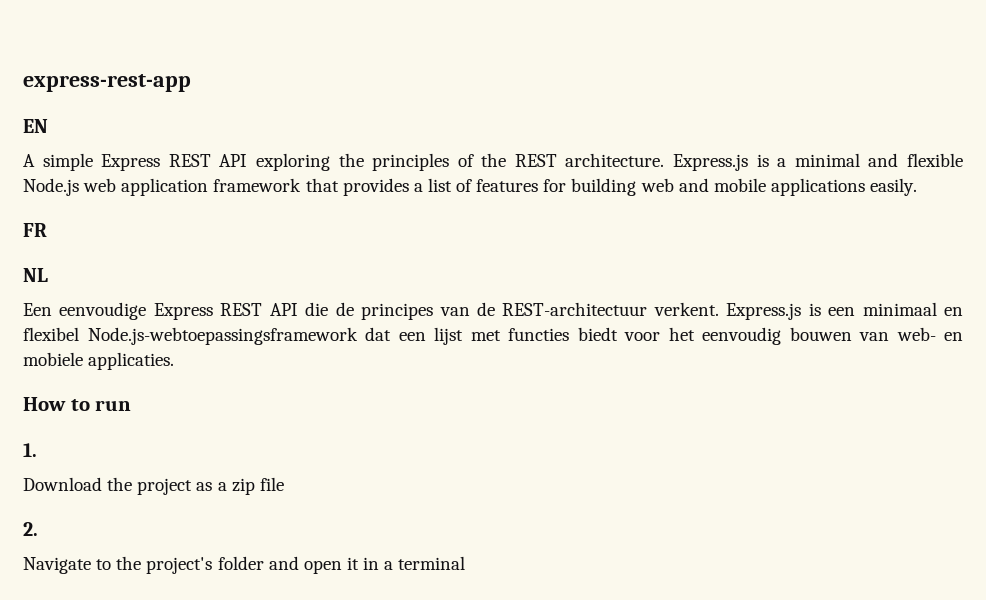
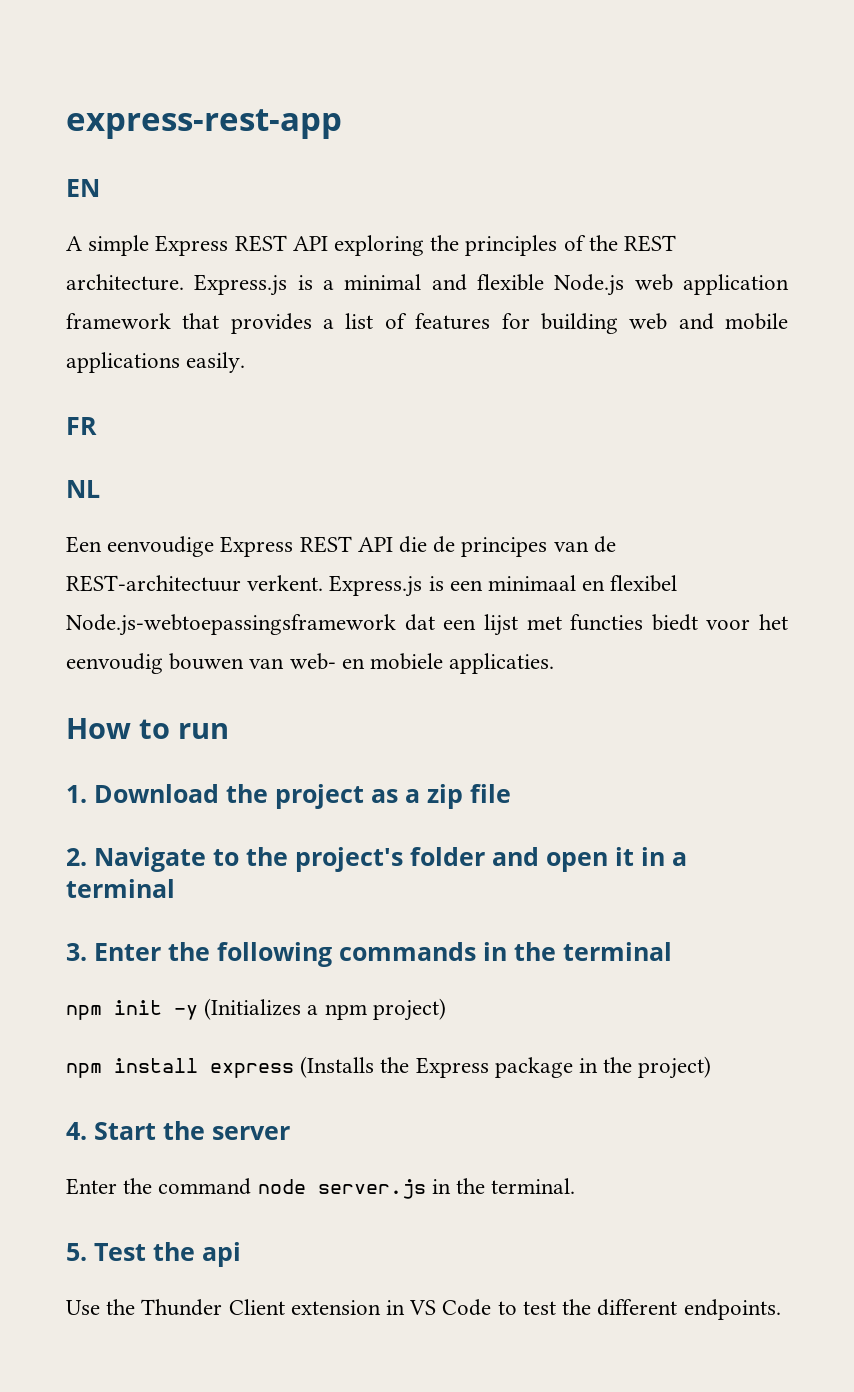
- 1.
- Download the project as a zip file
+ 1. Download the project as a zip file
- 2.
- Navigate to the project's folder and open it in a terminal
+ 2. Navigate to the project's folder and open it in a terminal
+ 3. Enter the following commands in the terminal
+ npm init -y (Initializes a npm project)
+ npm install express (Installs the Express package in the project)
+ 4. Start the server
+ Enter the command node server.js in the terminal.
+ 5. Test the api
+ Use the Thunder Client extension in VS Code to test the different endpoints.

